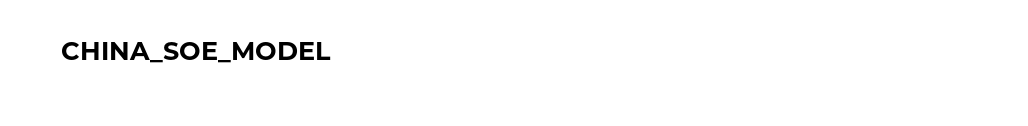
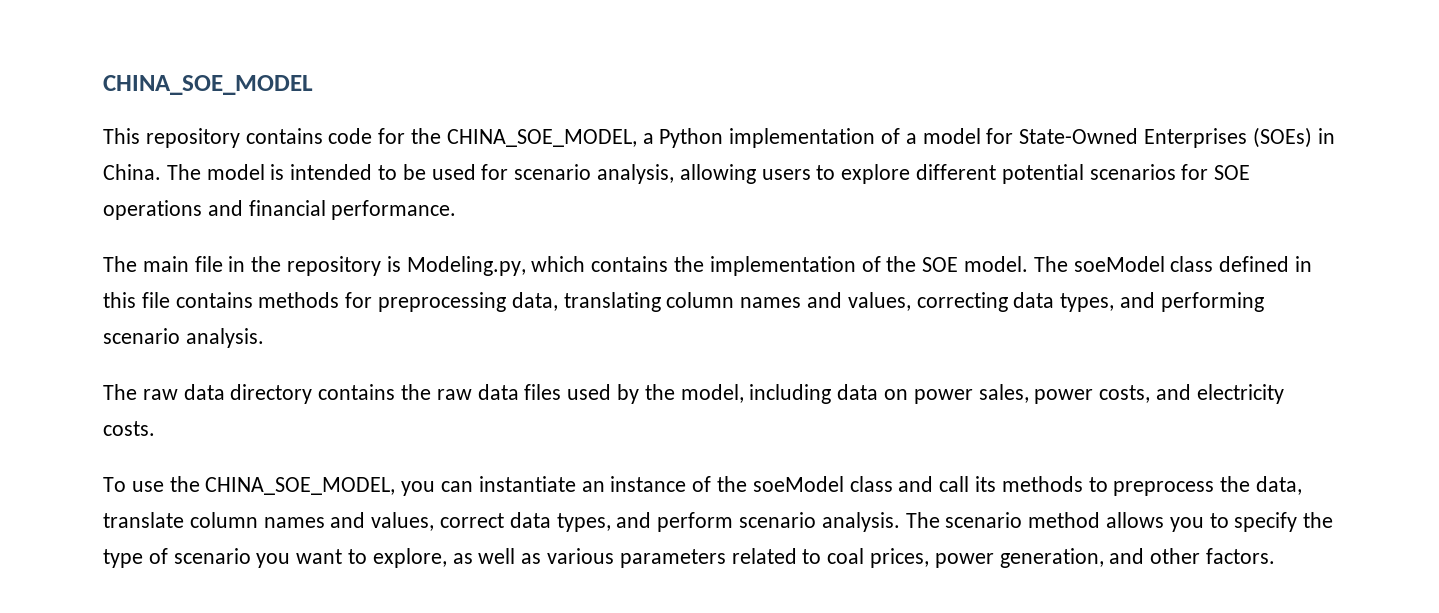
+ This repository contains code for the CHINA_SOE_MODEL, a Python implementation of a model for State-Owned Enterprises (SOEs) in China. The model is intended to be used for scenario analysis, allowing users to explore different potential scenarios for SOE operations and financial performance.
+ The main file in the repository is Modeling.py, which contains the implementation of the SOE model. The soeModel class defined in this file contains methods for preprocessing data, translating column names and values, correcting data types, and performing scenario analysis.
+ The raw data directory contains the raw data files used by the model, including data on power sales, power costs, and electricity costs.
+ To use the CHINA_SOE_MODEL, you can instantiate an instance of the soeModel class and call its methods to preprocess the data, translate column names and values, correct data types, and perform scenario analysis. The scenario method allows you to specify the type of scenario you want to explore, as well as various parameters related to coal prices, power generation, and other factors.

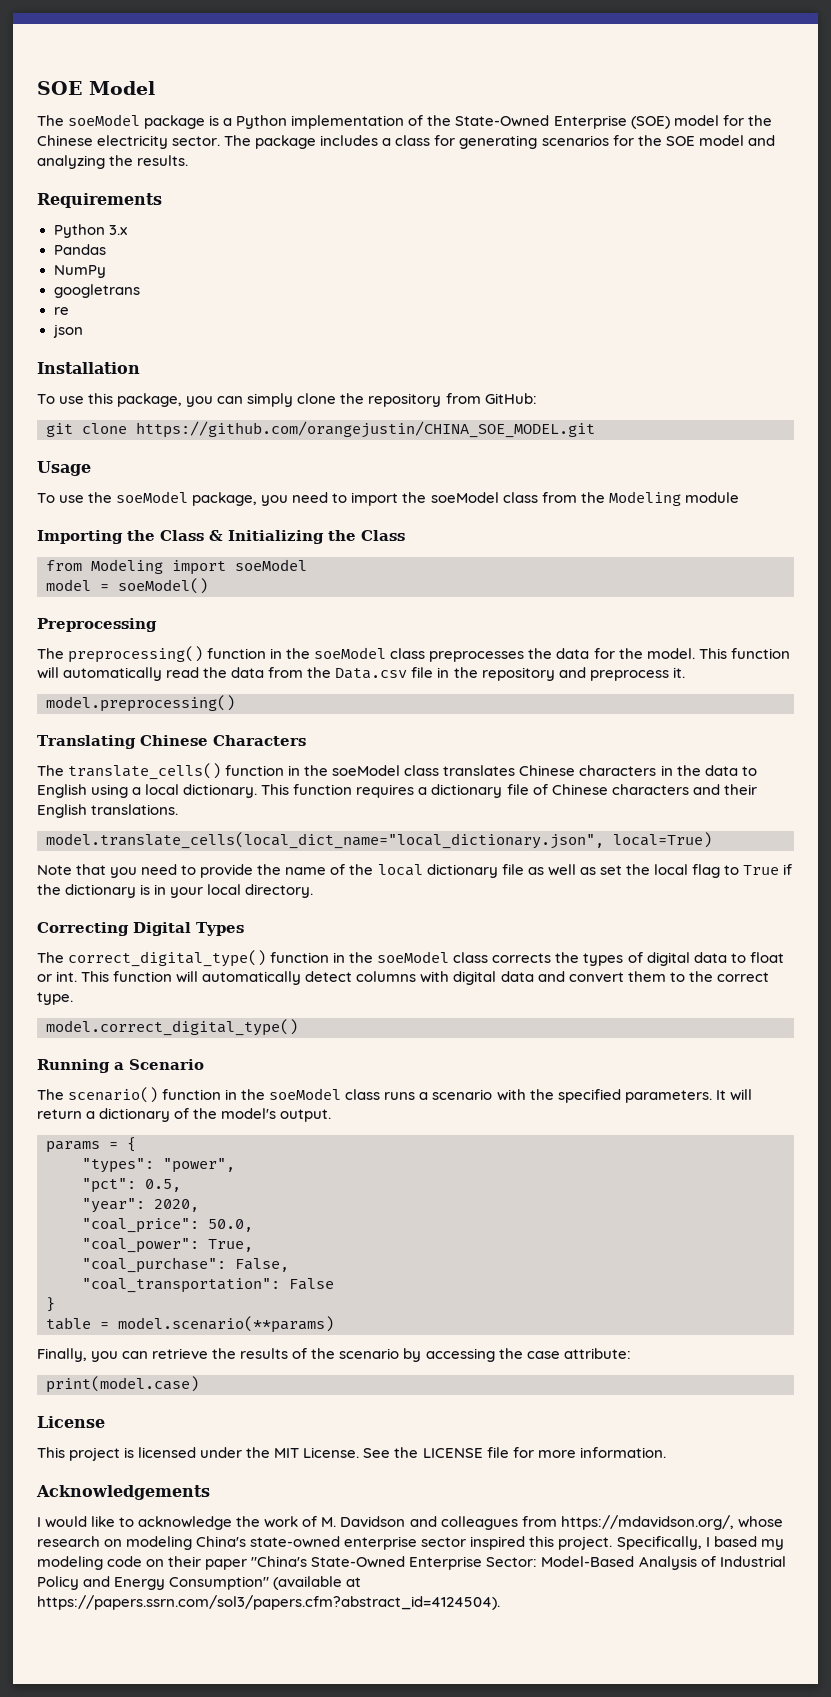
- CHINA_SOE_MODEL
- This repository contains code for the CHINA_SOE_MODEL, a Python implementation of a model for State-Owned Enterprises (SOEs) in China. The model is intended to be used for scenario analysis, allowing users to explore different potential scenarios for SOE operations and financial performance.
- The main file in the repository is Modeling.py, which contains the implementation of the SOE model. The soeModel class defined in this file contains methods for preprocessing data, translating column names and values, correcting data types, and performing scenario analysis.
- The raw data directory contains the raw data files used by the model, including data on power sales, power costs, and electricity costs.
- To use the CHINA_SOE_MODEL, you can instantiate an instance of the soeModel class and call its methods to preprocess the data, translate column names and values, correct data types, and perform scenario analysis. The scenario method allows you to specify the type of scenario you want to explore, as well as various parameters related to coal prices, power generation, and other factors.
+ SOE Model
+ The soeModel package is a Python implementation of the State-Owned Enterprise (SOE) model for the Chinese electricity sector. The package includes a class for generating scenarios for the SOE model and analyzing the results.
+ Requirements
+ Python 3.x
+ Pandas
+ NumPy
+ googletrans
+ re
+ json
+ Installation
+ To use this package, you can simply clone the repository from GitHub:
+ git clone https://github.com/orangejustin/CHINA_SOE_MODEL.git
+ Usage
+ To use the soeModel package, you need to import the soeModel class from the Modeling module
+ Importing the Class & Initializing the Class
+ from Modeling import soeModel
+ model = soeModel()
+ Preprocessing
+ The preprocessing() function in the soeModel class preprocesses the data for the model. This function will automatically read the data from the Data.csv file in the repository and preprocess it.
+ model.preprocessing()
+ Translating Chinese Characters
+ The translate_cells() function in the soeModel class translates Chinese characters in the data to English using a local dictionary. This function requires a dictionary file of Chinese characters and their English translations.
+ model.translate_cells(local_dict_name="local_dictionary.json", local=True)
+ Note that you need to provide the name of the local dictionary file as well as set the local flag to True if the dictionary is in your local directory.
+ Correcting Digital Types
+ The correct_digital_type() function in the soeModel class corrects the types of digital data to float or int. This function will automatically detect columns with digital data and convert them to the correct type.
+ model.correct_digital_type()
+ Running a Scenario
+ The scenario() function in the soeModel class runs a scenario with the specified parameters. It will return a dictionary of the model's output.
+ params = {
+ "types": "power",
+ "pct": 0.5,
+ "year": 2020,
+ "coal_price": 50.0,
+ "coal_power": True,
+ "coal_purchase": False,
+ "coal_transportation": False
+ }
+ table = model.scenario(**params)
+ Finally, you can retrieve the results of the scenario by accessing the case attribute:
+ print(model.case)
+ License
+ This project is licensed under the MIT License. See the LICENSE file for more information.
+ Acknowledgements
+ I would like to acknowledge the work of M. Davidson and colleagues from https://mdavidson.org/, whose research on modeling China's state-owned enterprise sector inspired this project. Specifically, I based my modeling code on their paper "China's State-Owned Enterprise Sector: Model-Based Analysis of Industrial Policy and Energy Consumption" (available at https://papers.ssrn.com/sol3/papers.cfm?abstract_id=4124504).

